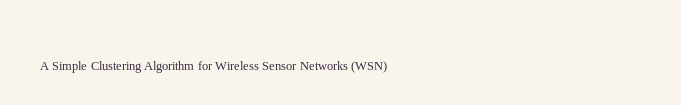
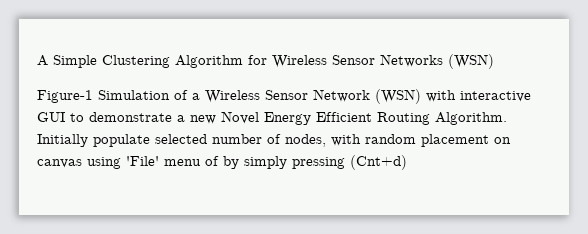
+ Figure-1 Simulation of a Wireless Sensor Network (WSN) with interactive GUI to demonstrate a new Novel Energy Efficient Routing Algorithm. Initially populate selected number of nodes, with random placement on canvas using 'File' menu of by simply pressing (Cnt+d)

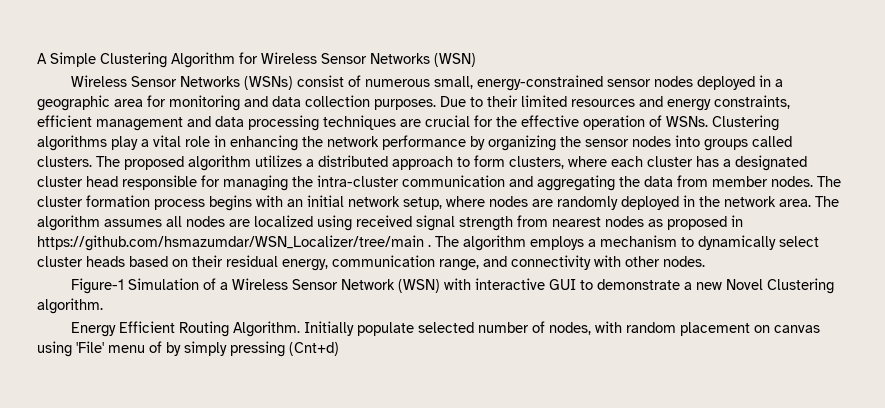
+ Wireless Sensor Networks (WSNs) consist of numerous small, energy-constrained sensor nodes deployed in a geographic area for monitoring and data collection purposes. Due to their limited resources and energy constraints, efficient management and data processing techniques are crucial for the effective operation of WSNs. Clustering algorithms play a vital role in enhancing the network performance by organizing the sensor nodes into groups called clusters. The proposed algorithm utilizes a distributed approach to form clusters, where each cluster has a designated cluster head responsible for managing the intra-cluster communication and aggregating the data from member nodes. The cluster formation process begins with an initial network setup, where nodes are randomly deployed in the network area. The algorithm assumes all nodes are localized using received signal strength from nearest nodes as proposed in https://github.com/hsmazumdar/WSN_Localizer/tree/main . The algorithm employs a mechanism to dynamically select cluster heads based on their residual energy, communication range, and connectivity with other nodes.
- Figure-1 Simulation of a Wireless Sensor Network (WSN) with interactive GUI to demonstrate a new Novel Energy Efficient Routing Algorithm.
+ Figure-1 Simulation of a Wireless Sensor Network (WSN) with interactive GUI to demonstrate a new Novel Clustering algorithm.
+ Energy Efficient Routing Algorithm.

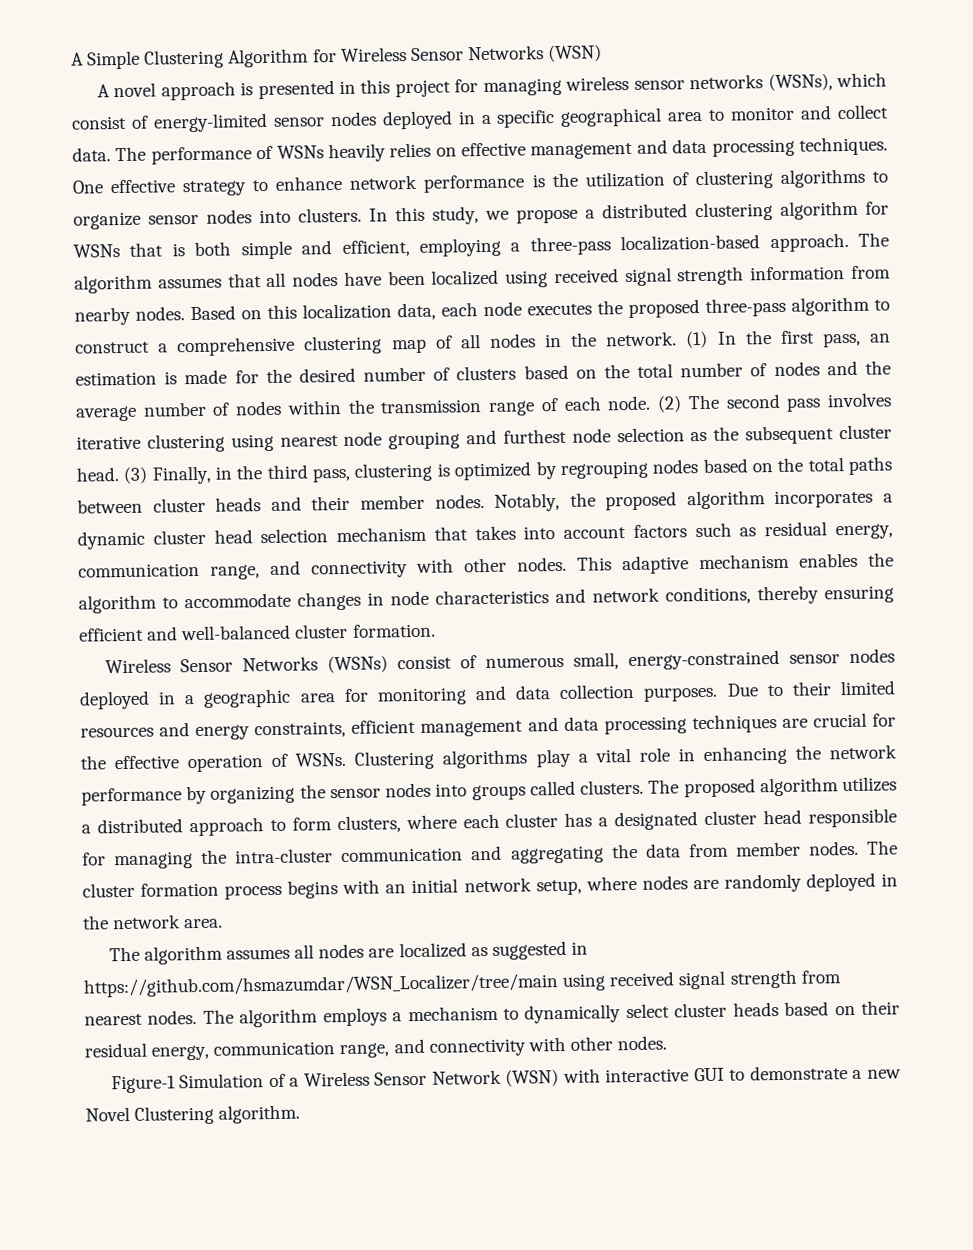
+ A novel approach is presented in this project for managing wireless sensor networks (WSNs), which consist of energy-limited sensor nodes deployed in a specific geographical area to monitor and collect data. The performance of WSNs heavily relies on effective management and data processing techniques. One effective strategy to enhance network performance is the utilization of clustering algorithms to organize sensor nodes into clusters. In this study, we propose a distributed clustering algorithm for WSNs that is both simple and efficient, employing a three-pass localization-based approach. The algorithm assumes that all nodes have been localized using received signal strength information from nearby nodes. Based on this localization data, each node executes the proposed three-pass algorithm to construct a comprehensive clustering map of all nodes in the network. (1) In the first pass, an estimation is made for the desired number of clusters based on the total number of nodes and the average number of nodes within the transmission range of each node. (2) The second pass involves iterative clustering using nearest node grouping and furthest node selection as the subsequent cluster head. (3) Finally, in the third pass, clustering is optimized by regrouping nodes based on the total paths between cluster heads and their member nodes. Notably, the proposed algorithm incorporates a dynamic cluster head selection mechanism that takes into account factors such as residual energy, communication range, and connectivity with other nodes. This adaptive mechanism enables the algorithm to accommodate changes in node characteristics and network conditions, thereby ensuring efficient and well-balanced cluster formation.
- The cluster formation process begins with an initial network setup, where nodes are randomly deployed in the network area. The algorithm assumes all nodes are localized using received signal strength from nearest nodes as proposed in https://github.com/hsmazumdar/WSN_Localizer/tree/main .
+ The cluster formation process begins with an initial network setup, where nodes are randomly deployed in the network area.
+ The algorithm assumes all nodes are localized as suggested in https://github.com/hsmazumdar/WSN_Localizer/tree/main using received signal strength from nearest nodes.
- Energy Efficient Routing Algorithm. Initially populate selected number of nodes, with random placement on canvas using 'File' menu of by simply pressing (Cnt+d)

